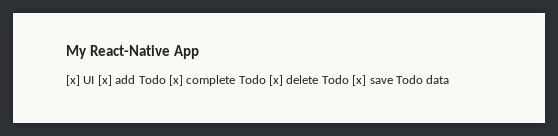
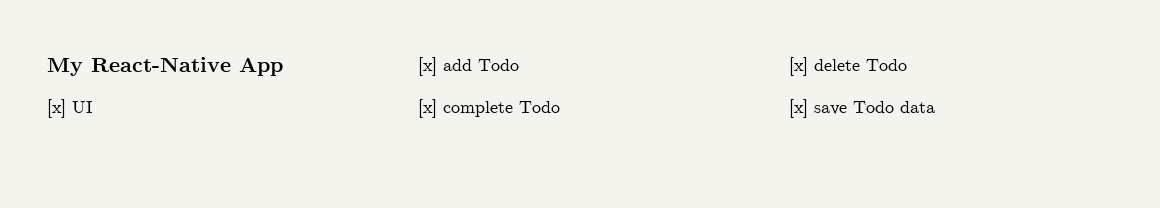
- [x] UI [x] add Todo [x] complete Todo [x] delete Todo [x] save Todo data
+ [x] UI
+ [x] add Todo
+ [x] complete Todo
+ [x] delete Todo
+ [x] save Todo data

